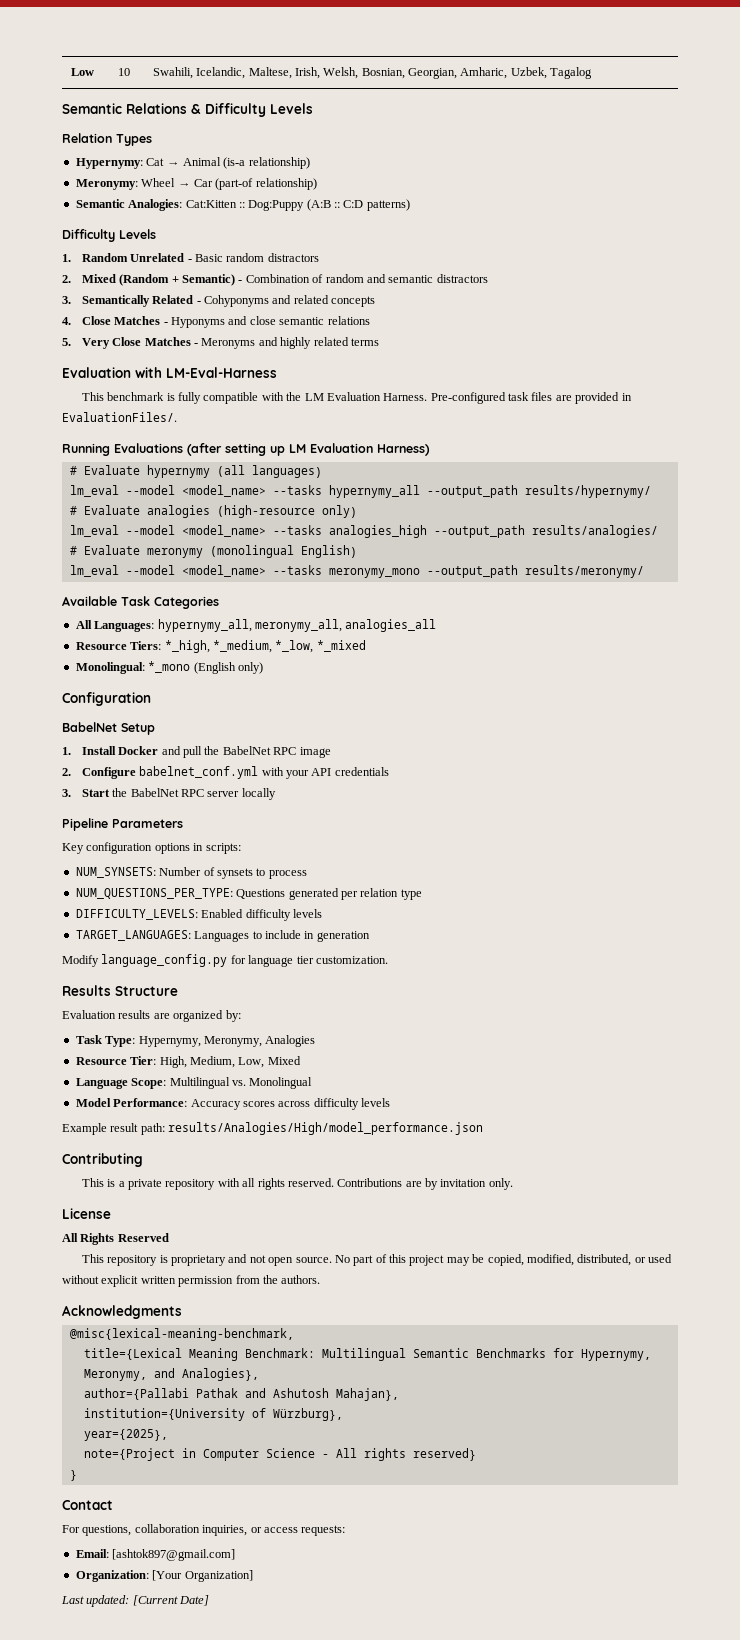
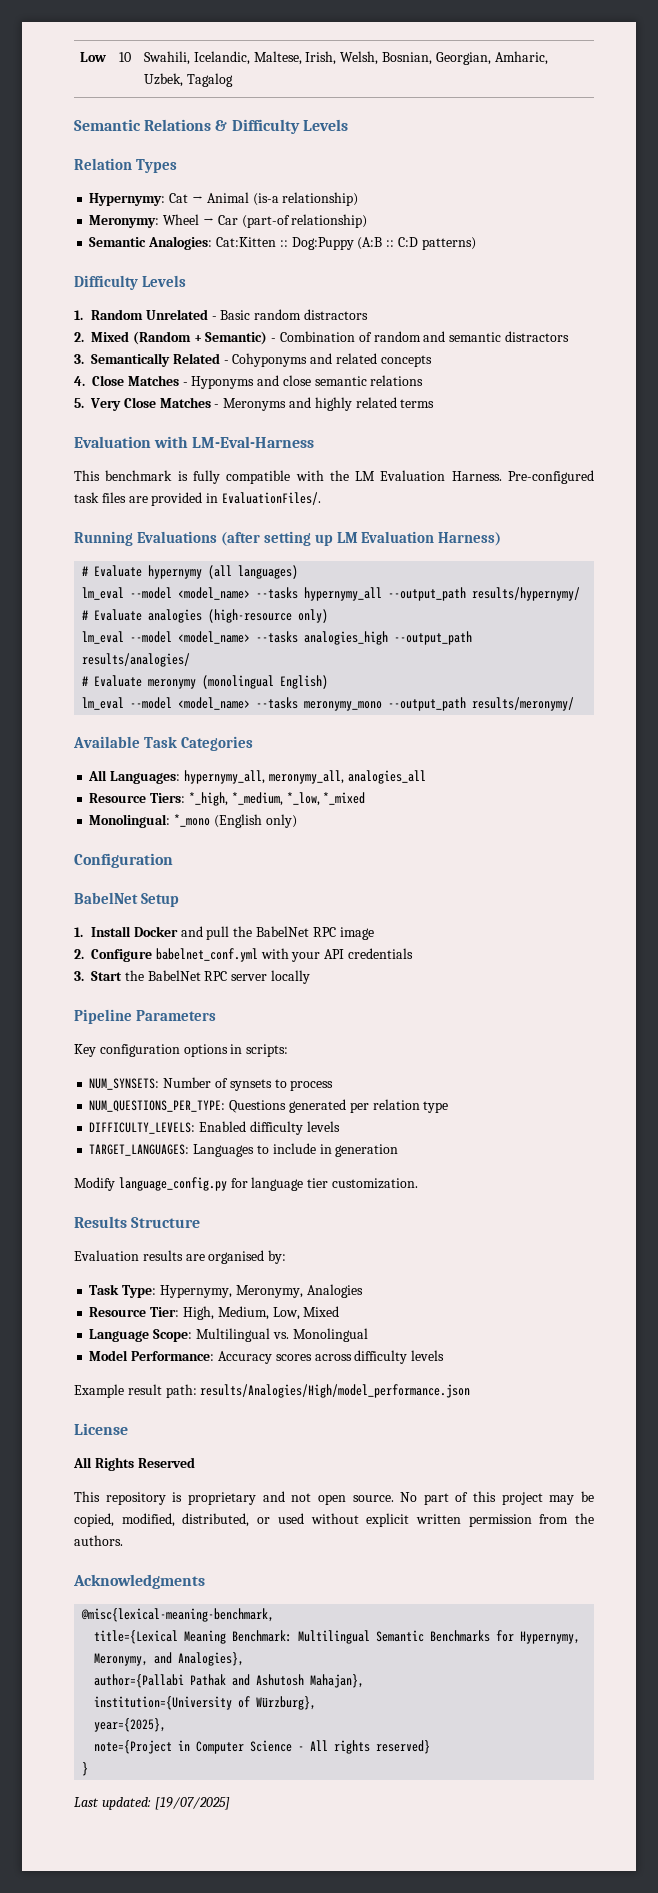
- Evaluation results are organized by:
+ Evaluation results are organised by:
- Contributing
- This is a private repository with all rights reserved. Contributions are by invitation only.
- Contact
- For questions, collaboration inquiries, or access requests:
- Email: [ashtok897@gmail.com]
- Organization: [Your Organization]
- Last updated: [Current Date]
+ Last updated: [19/07/2025]

